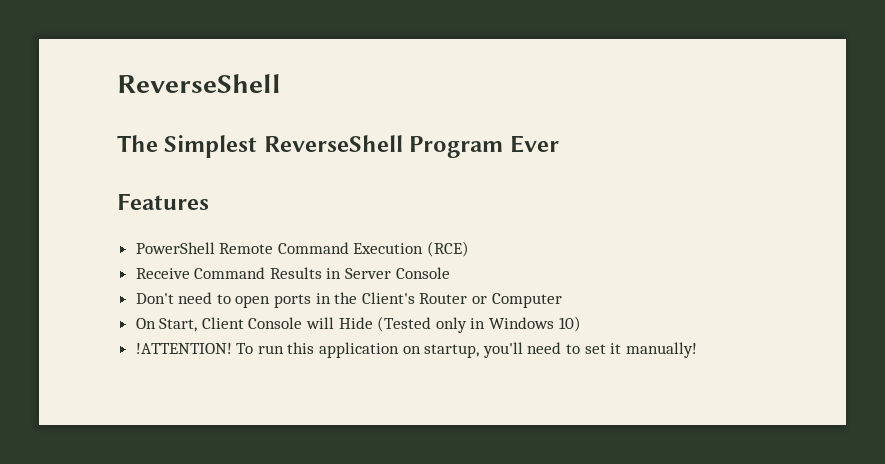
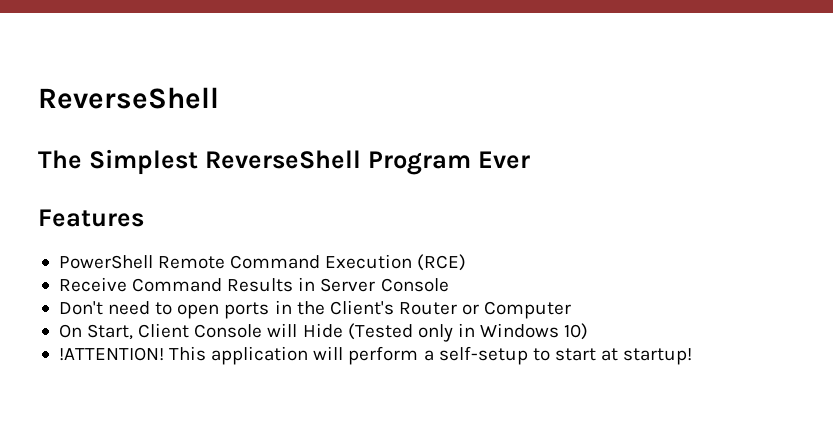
- To run this application on startup, you'll need to set it manually!
+ This application will perform a self-setup to start at startup!

